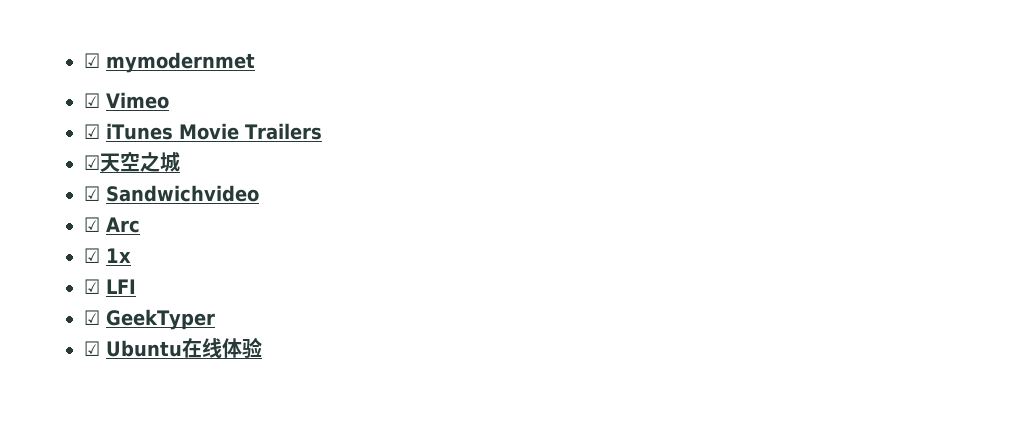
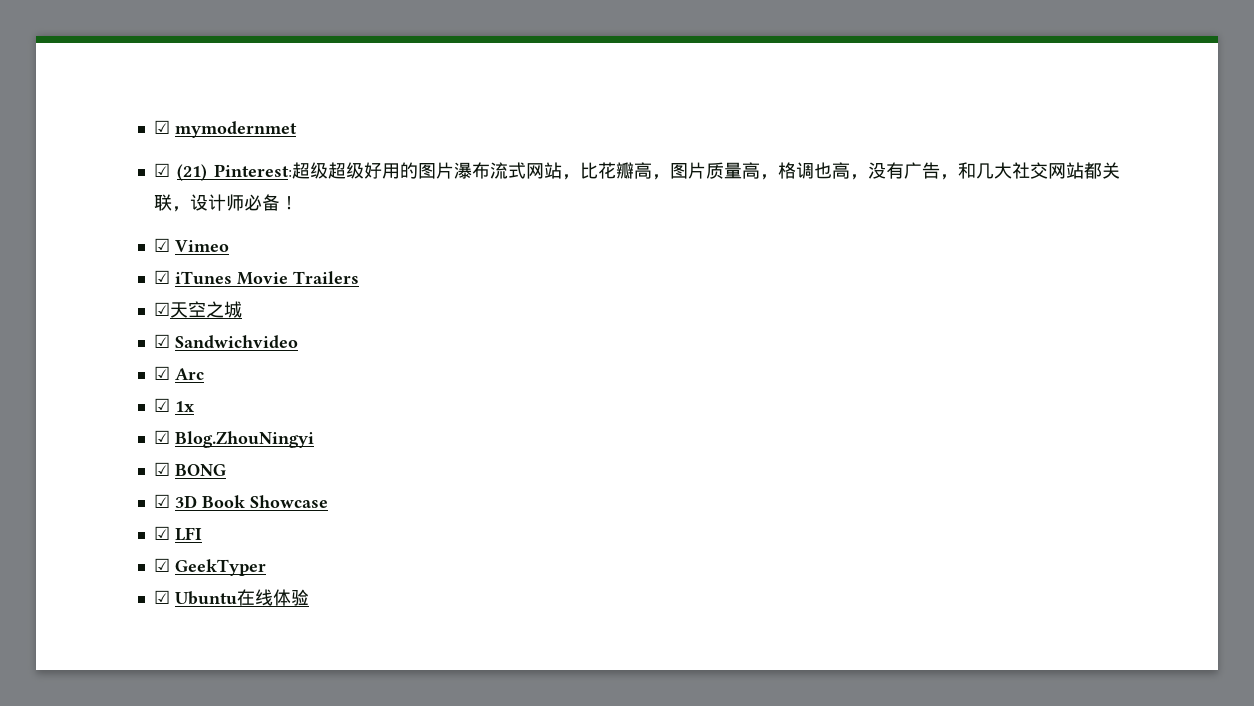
+ ☑ (21) Pinterest:超级超级好用的图片瀑布流式网站，比花瓣高，图片质量高，格调也高，没有广告，和几大社交网站都关联，设计师必备！
+ ☑ Blog.ZhouNingyi
+ ☑ BONG
+ ☑ 3D Book Showcase

